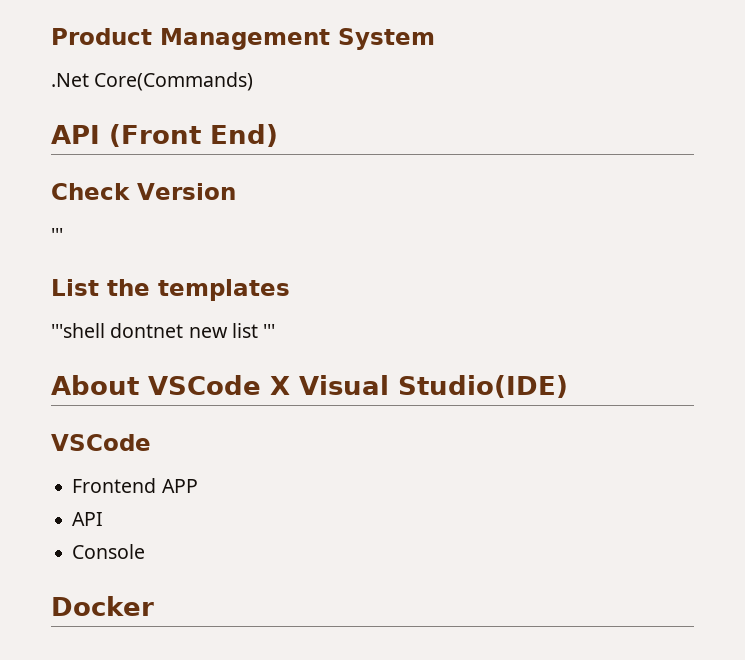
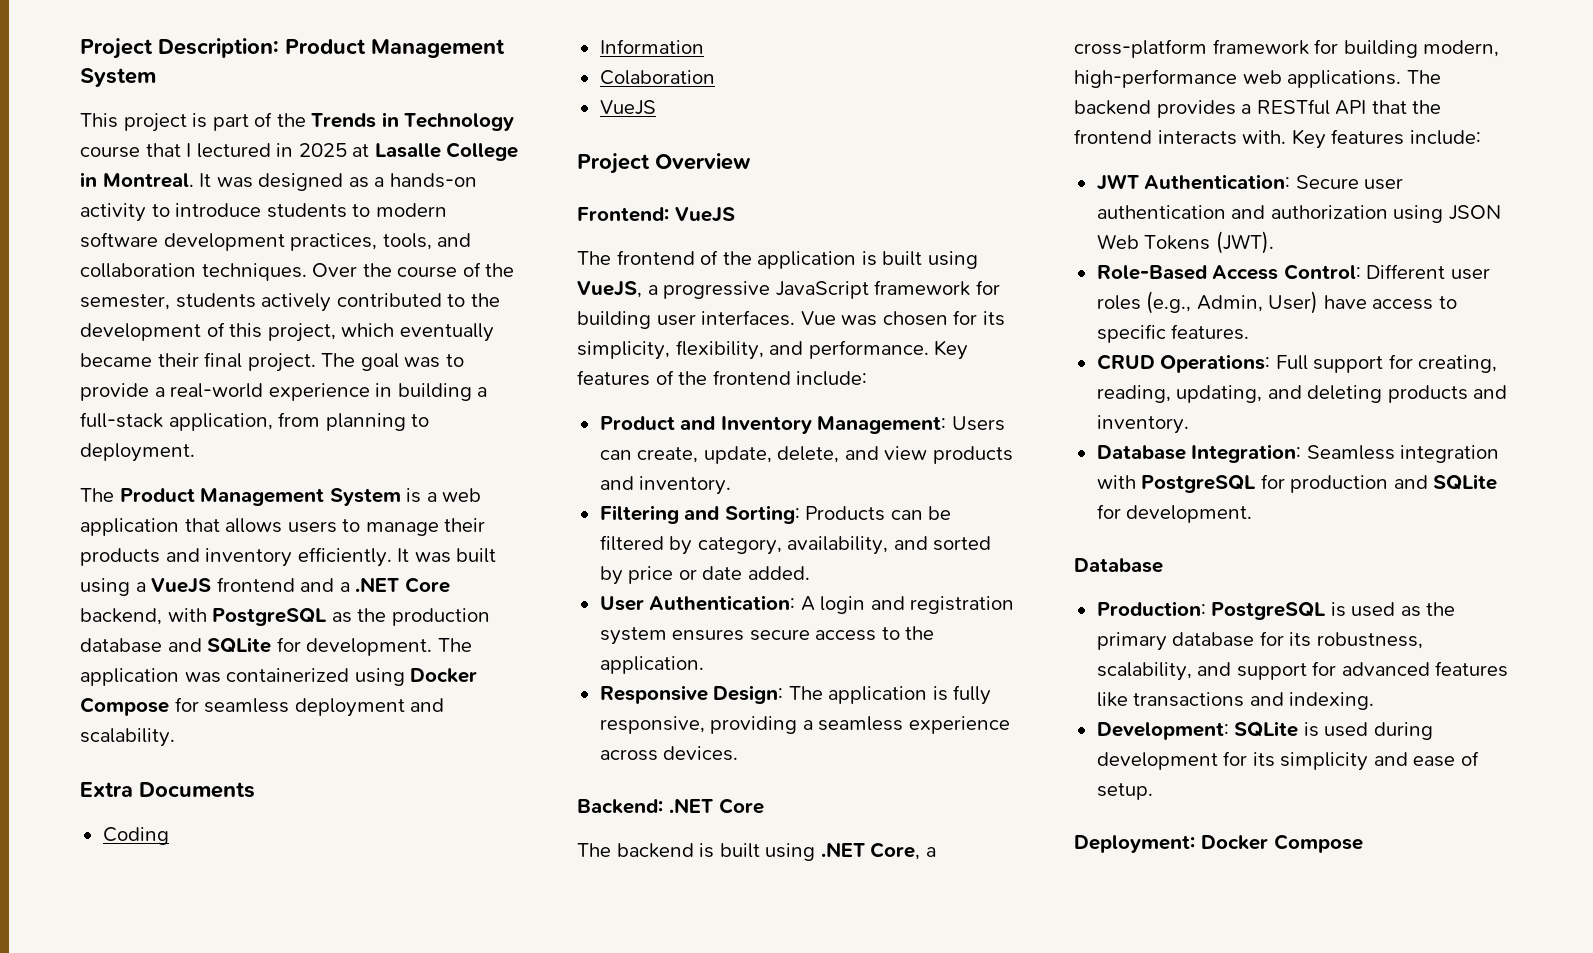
- Product Management System
+ Project Description: Product Management System
- .Net Core(Commands)
- API (Front End)
- Check Version
- '''
- List the templates
- '''shell dontnet new list '''
- About VSCode X Visual Studio(IDE)
- VSCode
- Frontend APP
- API
- Console
- Docker
+ This project is part of the Trends in Technology course that I lectured in 2025 at Lasalle College in Montreal. It was designed as a hands-on activity to introduce students to modern software development practices, tools, and collaboration techniques. Over the course of the semester, students actively contributed to the development of this project, which eventually became their final project. The goal was to provide a real-world experience in building a full-stack application, from planning to deployment.
+ The Product Management System is a web application that allows users to manage their products and inventory efficiently. It was built using a VueJS frontend and a .NET Core backend, with PostgreSQL as the production database and SQLite for development. The application was containerized using Docker Compose for seamless deployment and scalability.
+ Extra Documents
+ Coding
+ Information
+ Colaboration
+ VueJS
+ Project Overview
+ Frontend: VueJS
+ The frontend of the application is built using VueJS, a progressive JavaScript framework for building user interfaces. Vue was chosen for its simplicity, flexibility, and performance. Key features of the frontend include:
+ Product and Inventory Management: Users can create, update, delete, and view products and inventory.
+ Filtering and Sorting: Products can be filtered by category, availability, and sorted by price or date added.
+ User Authentication: A login and registration system ensures secure access to the application.
+ Responsive Design: The application is fully responsive, providing a seamless experience across devices.
+ Backend: .NET Core
+ The backend is built using .NET Core, a cross-platform framework for building modern, high-performance web applications. The backend provides a RESTful API that the frontend interacts with. Key features include:
+ JWT Authentication: Secure user authentication and authorization using JSON Web Tokens (JWT).
+ Role-Based Access Control: Different user roles (e.g., Admin, User) have access to specific features.
+ CRUD Operations: Full support for creating, reading, updating, and deleting products and inventory.
+ Database Integration: Seamless integration with PostgreSQL for production and SQLite for development.
+ Database
+ Production: PostgreSQL is used as the primary database for its robustness, scalability, and support for advanced features like transactions and indexing.
+ Development: SQLite is used during development for its simplicity and ease of setup.
+ Deployment: Docker Compose

